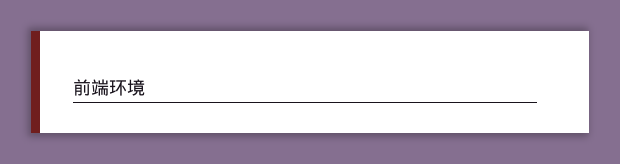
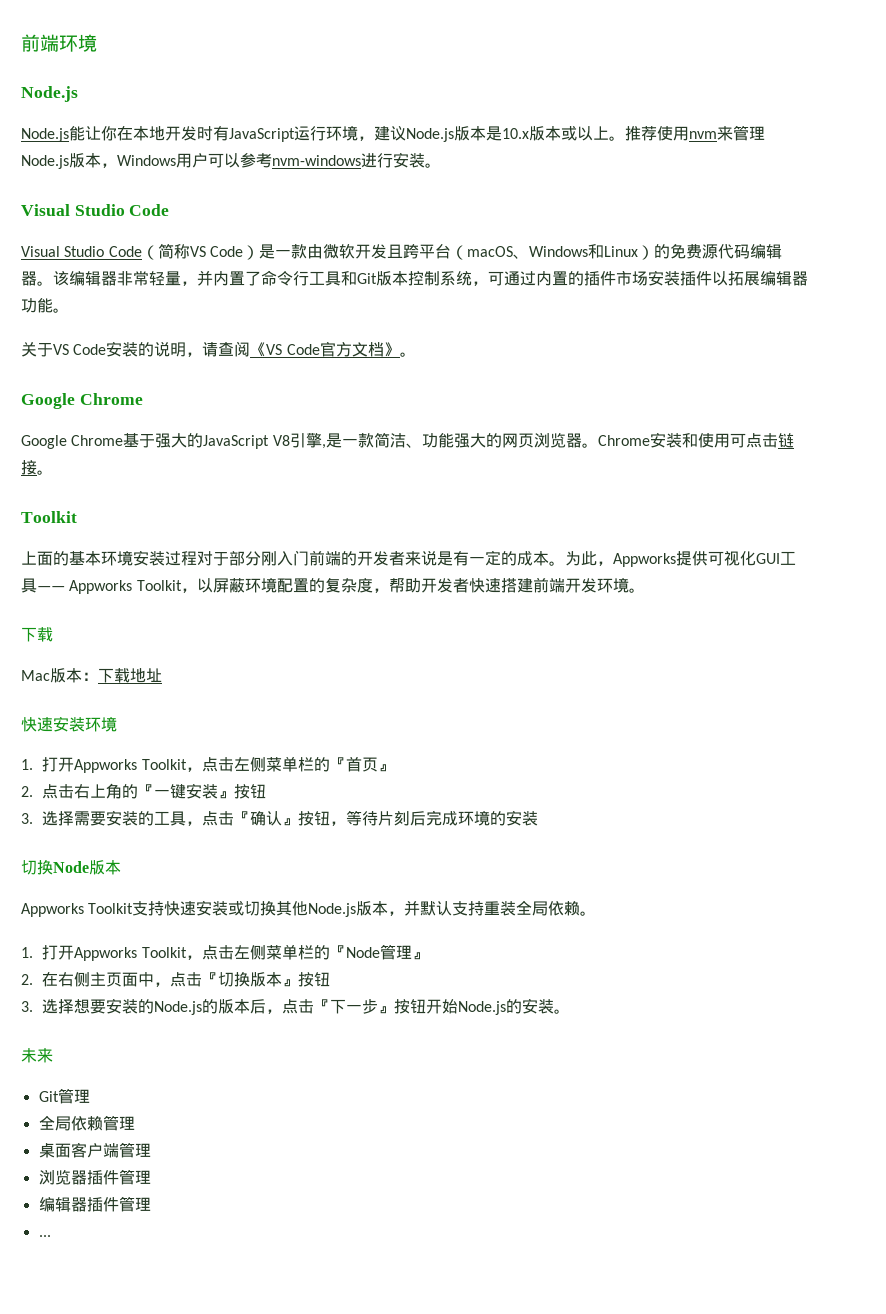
  前端环境
+ Node.js
+ Node.js能让你在本地开发时有JavaScript运行环境，建议Node.js版本是10.x版本或以上。推荐使用nvm来管理Node.js版本，Windows用户可以参考nvm-windows进行安装。
+ Visual Studio Code
+ Visual Studio Code（简称VS Code）是一款由微软开发且跨平台（macOS、Windows和Linux）的免费源代码编辑器。该编辑器非常轻量，并内置了命令行工具和Git版本控制系统，可通过内置的插件市场安装插件以拓展编辑器功能。
+ 关于VS Code安装的说明，请查阅《VS Code官方文档》。
+ Google Chrome
+ Google Chrome基于强大的JavaScript V8引擎,是一款简洁、功能强大的网页浏览器。Chrome安装和使用可点击链接。
+ Toolkit
+ 上面的基本环境安装过程对于部分刚入门前端的开发者来说是有一定的成本。为此，Appworks提供可视化GUI工具—— Appworks Toolkit，以屏蔽环境配置的复杂度，帮助开发者快速搭建前端开发环境。
+ 下载
+ Mac版本：下载地址
+ 快速安装环境
+ 1.打开Appworks Toolkit，点击左侧菜单栏的『首页』
+ 2.点击右上角的『一键安装』按钮
+ 3.选择需要安装的工具，点击『确认』按钮，等待片刻后完成环境的安装
+ 切换Node版本
+ Appworks Toolkit支持快速安装或切换其他Node.js版本，并默认支持重装全局依赖。
+ 1.打开Appworks Toolkit，点击左侧菜单栏的『Node管理』
+ 2.在右侧主页面中，点击『切换版本』按钮
+ 3.选择想要安装的Node.js的版本后，点击『下一步』按钮开始Node.js的安装。
+ 未来
+ Git管理
+ 全局依赖管理
+ 桌面客户端管理
+ 浏览器插件管理
+ 编辑器插件管理
+ ...

